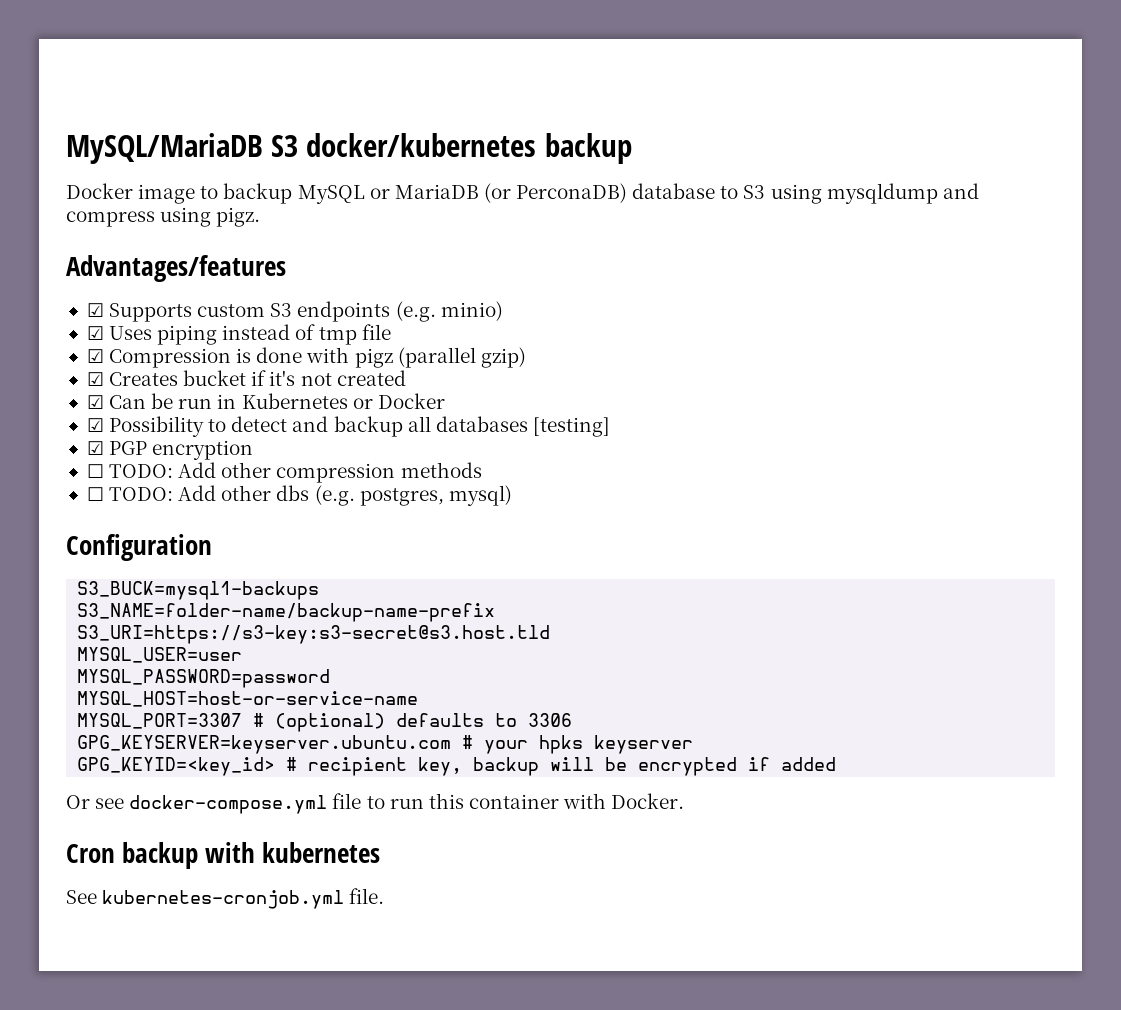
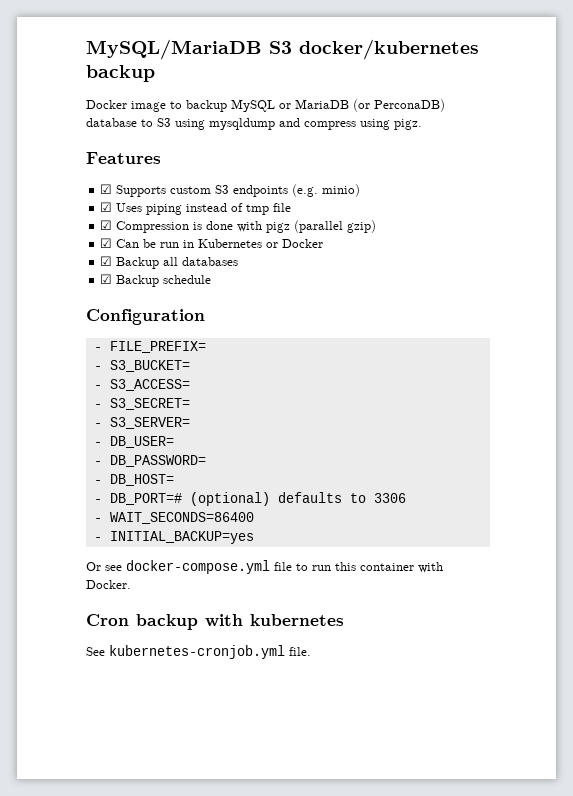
- Advantages/features
+ Features
- ☑ Creates bucket if it's not created
- ☑ Possibility to detect and backup all databases [testing]
- ☑ PGP encryption
- ☐ TODO: Add other compression methods
- ☐ TODO: Add other dbs (e.g. postgres, mysql)
+ ☑ Backup all databases
+ ☑ Backup schedule
  Configuration
- S3_BUCK=mysql1-backups
- S3_NAME=folder-name/backup-name-prefix
- S3_URI=https://s3-key:s3-secret@s3.host.tld
- MYSQL_USER=user
- MYSQL_PASSWORD=password
- MYSQL_HOST=host-or-service-name
- MYSQL_PORT=3307 # (optional) defaults to 3306
- GPG_KEYSERVER=keyserver.ubuntu.com # your hpks keyserver
- GPG_KEYID=<key_id> # recipient key, backup will be encrypted if added
+ - FILE_PREFIX=
+ - S3_BUCKET=
+ - S3_ACCESS=
+ - S3_SECRET=
+ - S3_SERVER=
+ - DB_USER=
+ - DB_PASSWORD=
+ - DB_HOST=
+ - DB_PORT=# (optional) defaults to 3306
+ - WAIT_SECONDS=86400
+ - INITIAL_BACKUP=yes

